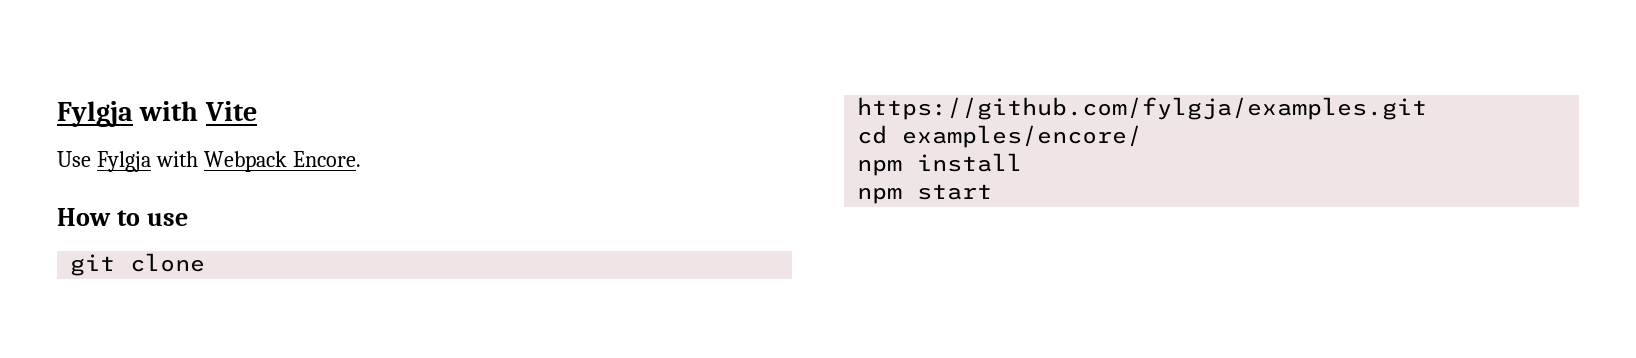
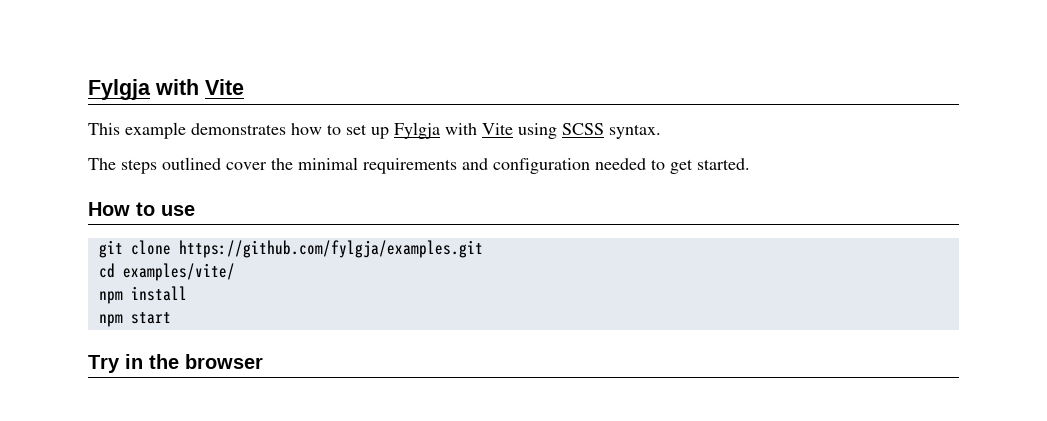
- Use Fylgja with Webpack Encore.
+ This example demonstrates how to set up Fylgja with Vite using SCSS syntax.
+ The steps outlined cover the minimal requirements and configuration needed to get started.
- cd examples/encore/
+ cd examples/vite/
+ Try in the browser

